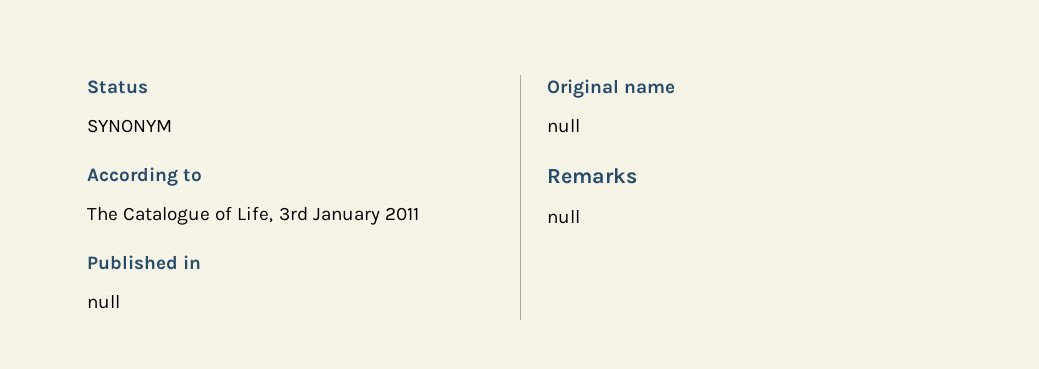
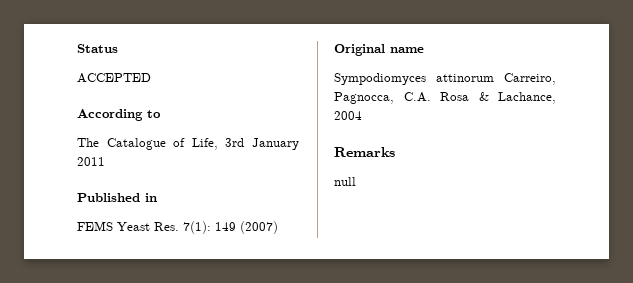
- SYNONYM
+ ACCEPTED
  Published in
- null
+ FEMS Yeast Res. 7(1): 149 (2007)
  Original name
- null
+ Sympodiomyces attinorum Carreiro, Pagnocca, C.A. Rosa & Lachance, 2004

